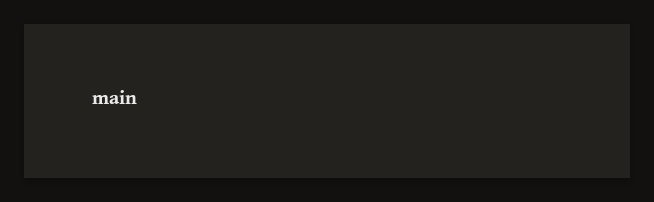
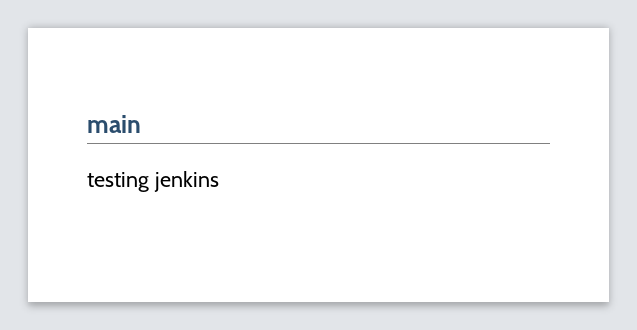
+ testing jenkins

